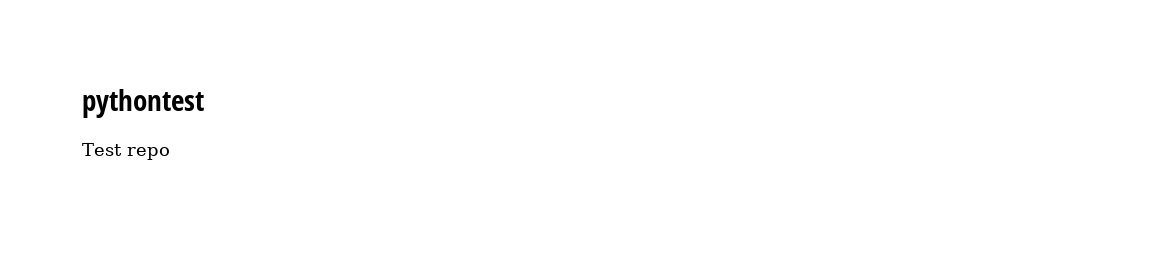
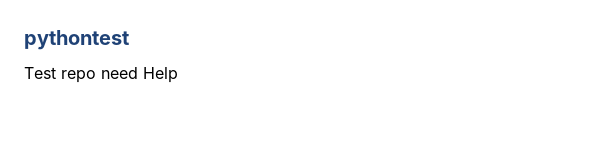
- Test repo
+ Test repo need Help

